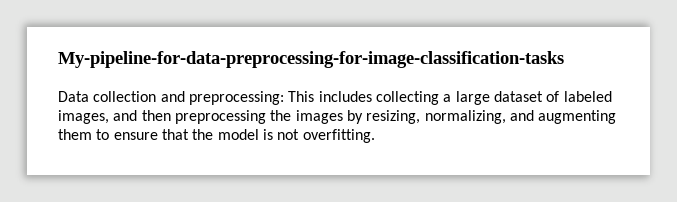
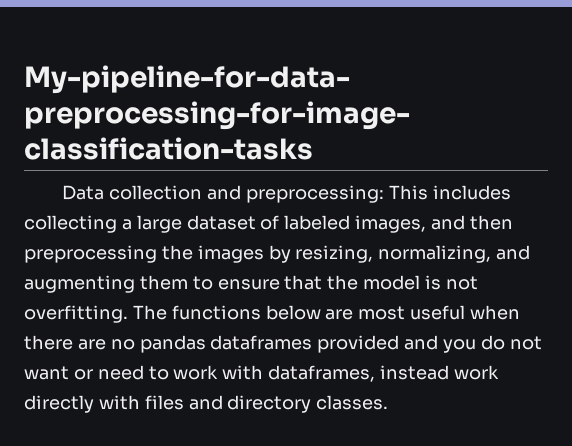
+ The functions below are most useful when there are no pandas dataframes provided and you do not want or need to work with dataframes, instead work directly with files and directory classes.

